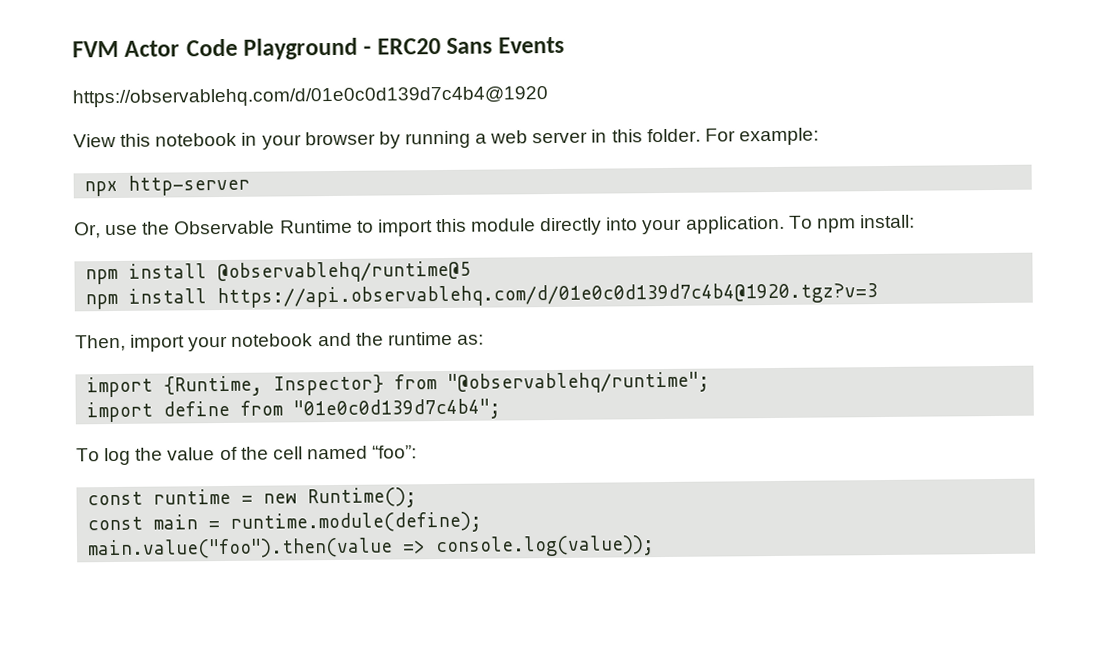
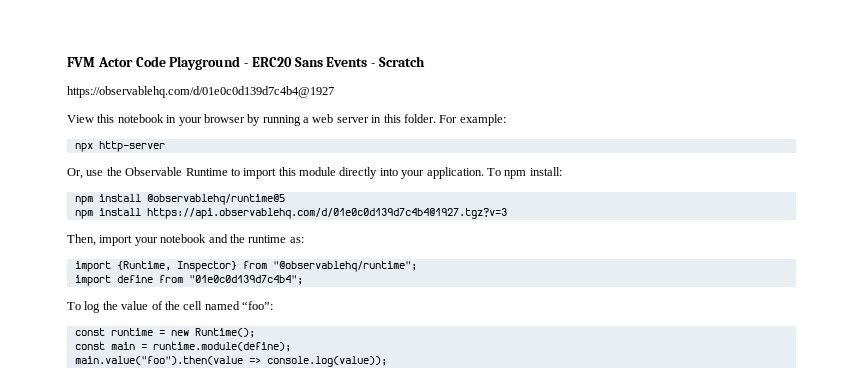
- FVM Actor Code Playground - ERC20 Sans Events
- https://observablehq.com/d/01e0c0d139d7c4b4@1920
+ FVM Actor Code Playground - ERC20 Sans Events - Scratch
+ https://observablehq.com/d/01e0c0d139d7c4b4@1927
- npm install https://api.observablehq.com/d/01e0c0d139d7c4b4@1920.tgz?v=3
+ npm install https://api.observablehq.com/d/01e0c0d139d7c4b4@1927.tgz?v=3

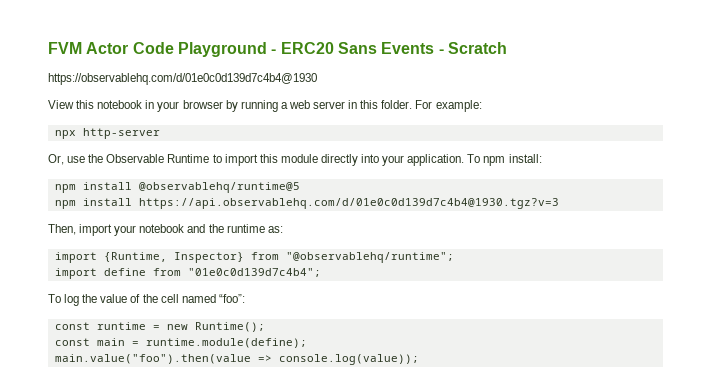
- https://observablehq.com/d/01e0c0d139d7c4b4@1927
+ https://observablehq.com/d/01e0c0d139d7c4b4@1930
- npm install https://api.observablehq.com/d/01e0c0d139d7c4b4@1927.tgz?v=3
+ npm install https://api.observablehq.com/d/01e0c0d139d7c4b4@1930.tgz?v=3

